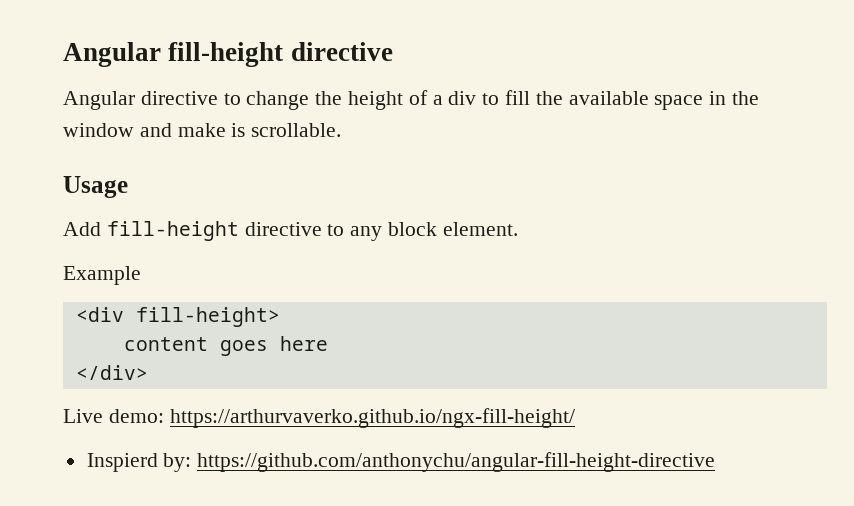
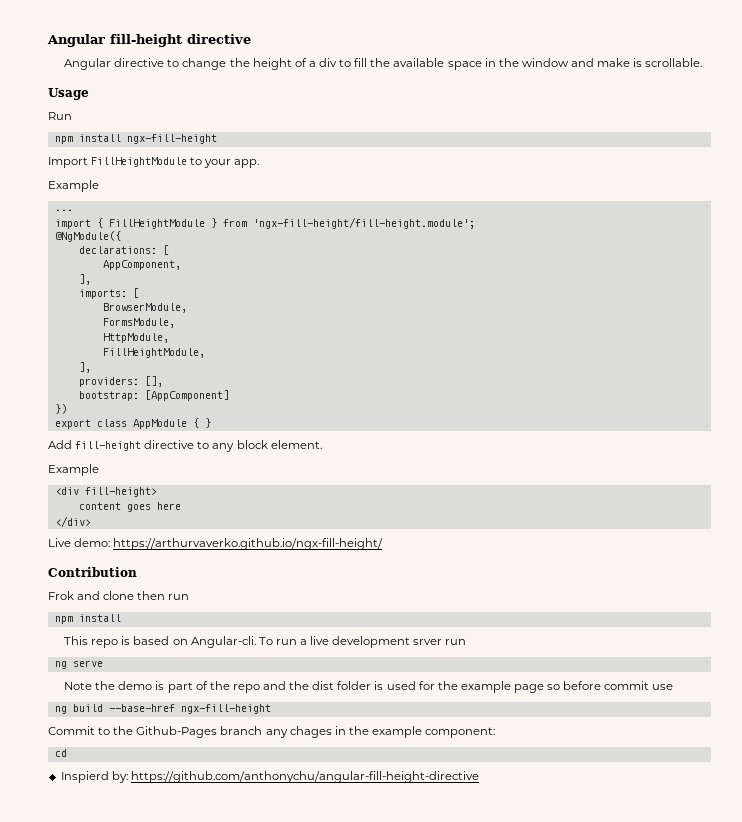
+ Run
+ npm install ngx-fill-height
+ Import FillHeightModule to your app.
+ Example
+ ...
+ import { FillHeightModule } from 'ngx-fill-height/fill-height.module';
+ @NgModule({
+ declarations: [
+ AppComponent,
+ ],
+ imports: [
+ BrowserModule,
+ FormsModule,
+ HttpModule,
+ FillHeightModule,
+ ],
+ providers: [],
+ bootstrap: [AppComponent]
+ })
+ export class AppModule { }
+ Contribution
+ Frok and clone then run
+ npm install
+ This repo is based on Angular-cli. To run a live development srver run
+ ng serve
+ Note the demo is part of the repo and the dist folder is used for the example page so before commit use
+ ng build --base-href ngx-fill-height
+ Commit to the Github-Pages branch any chages in the example component:
+ cd

